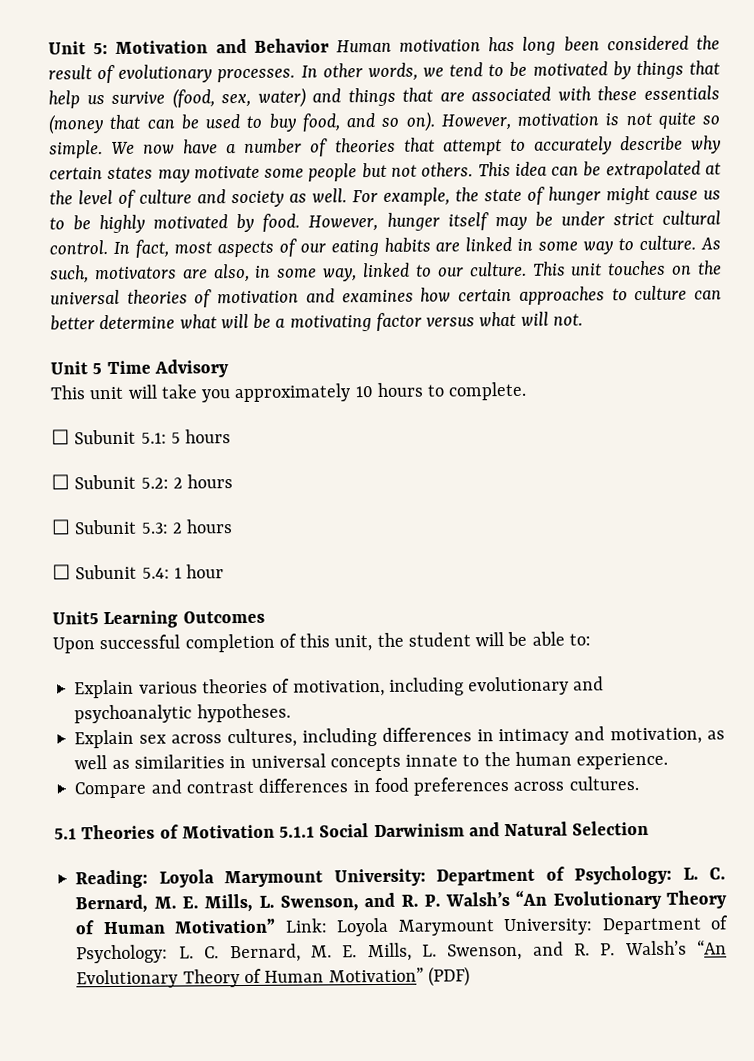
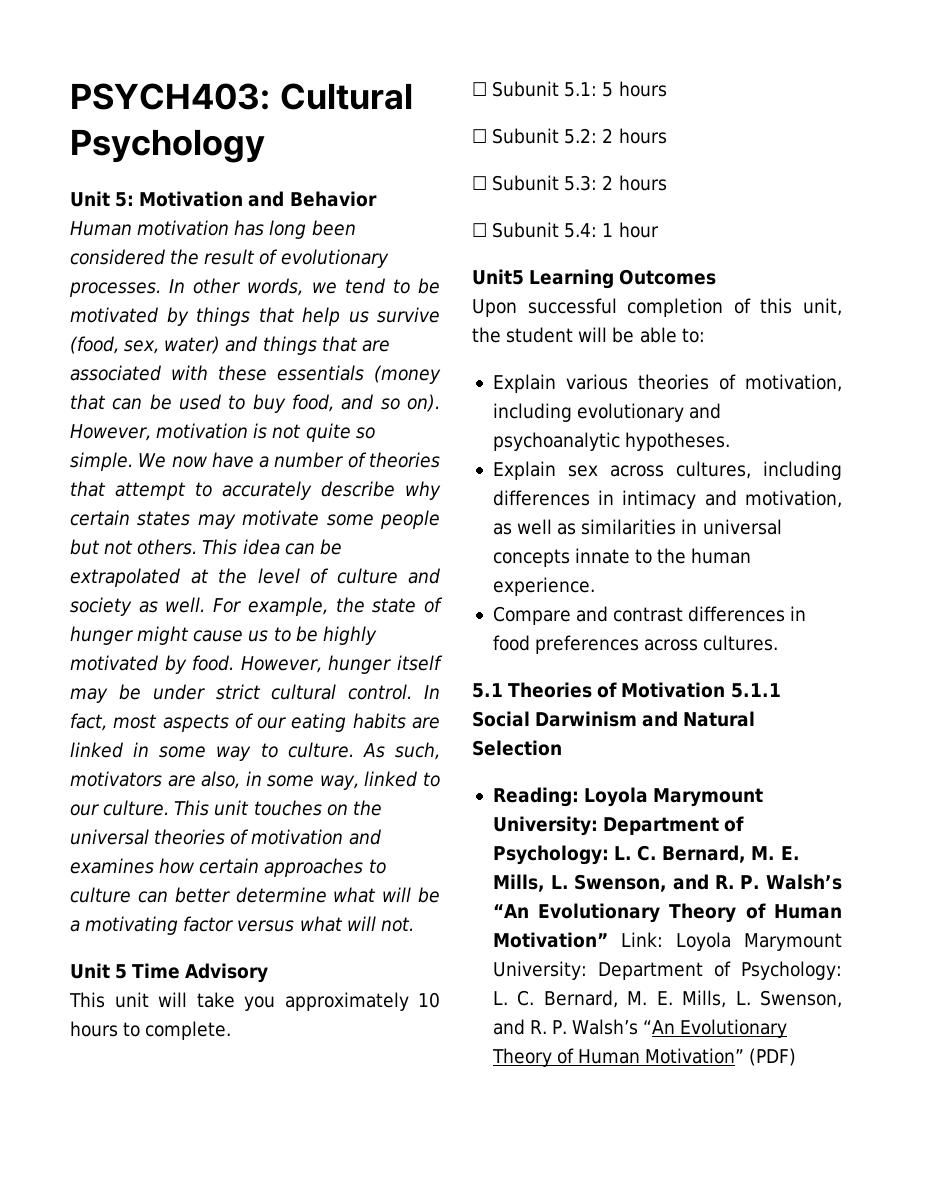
+ PSYCH403: Cultural Psychology

